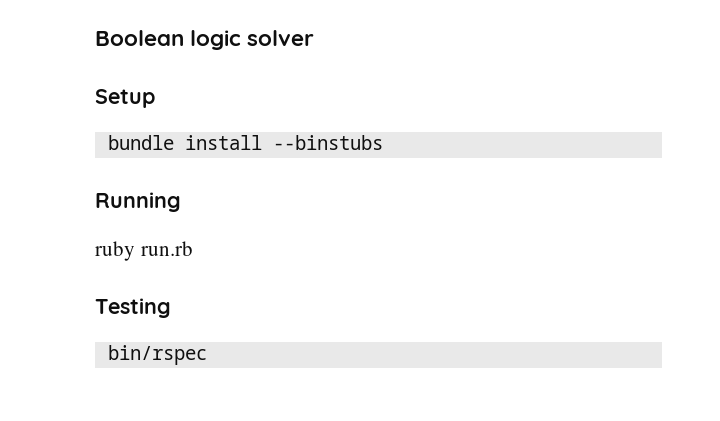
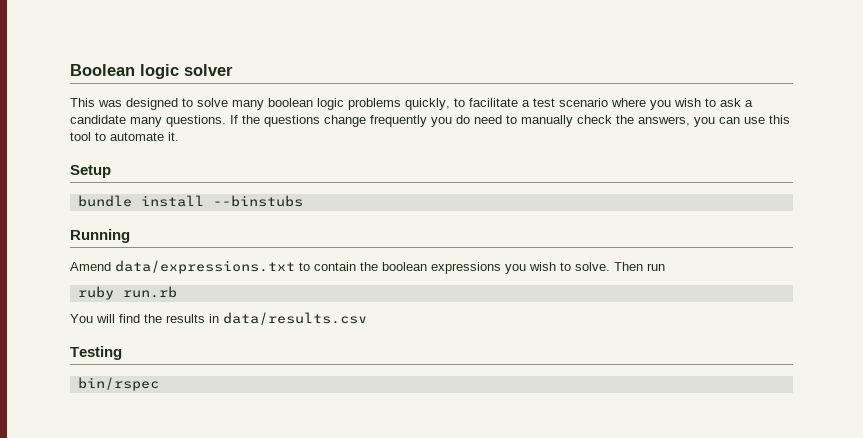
+ This was designed to solve many boolean logic problems quickly, to facilitate a test scenario where you wish to ask a candidate many questions. If the questions change frequently you do need to manually check the answers, you can use this tool to automate it.
+ Amend data/expressions.txt to contain the boolean expressions you wish to solve. Then run
  ruby run.rb
+ You will find the results in data/results.csv

